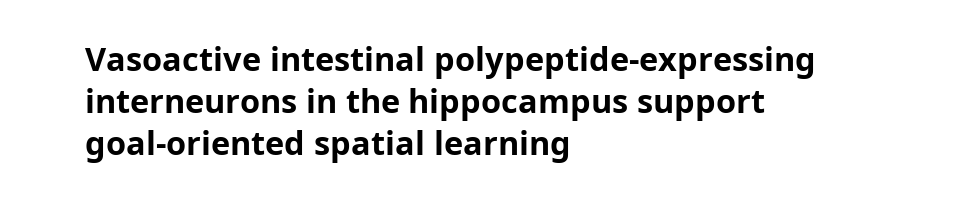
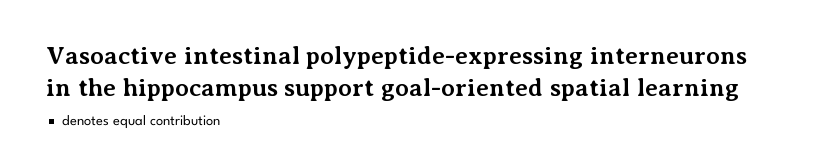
+ denotes equal contribution

